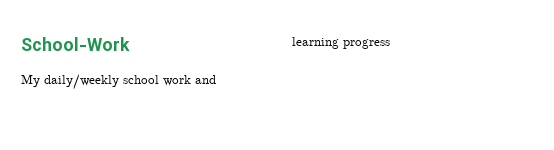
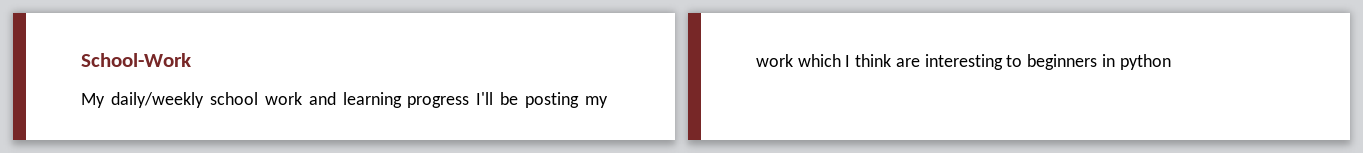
- My daily/weekly school work and learning progress
+ My daily/weekly school work and learning progress I'll be posting my work which I think are interesting to beginners in python

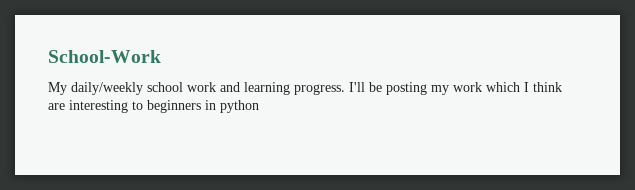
- My daily/weekly school work and learning progress I'll be posting my work which I think are interesting to beginners in python
+ My daily/weekly school work and learning progress. I'll be posting my work which I think are interesting to beginners in python

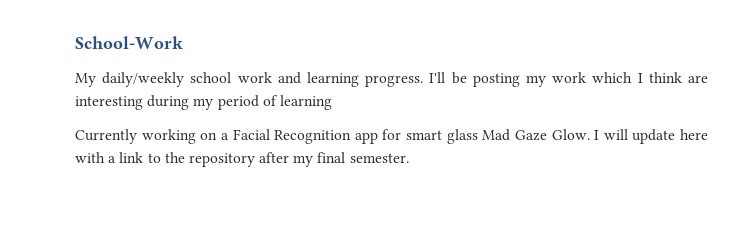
- I'll be posting my work which I think are interesting to beginners in python
+ I'll be posting my work which I think are interesting during my period of learning
+ Currently working on a Facial Recognition app for smart glass Mad Gaze Glow. I will update here with a link to the repository after my final semester.

